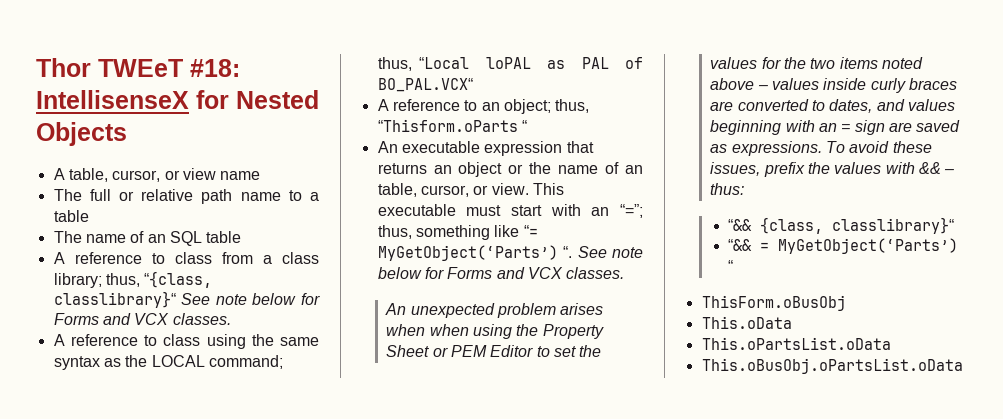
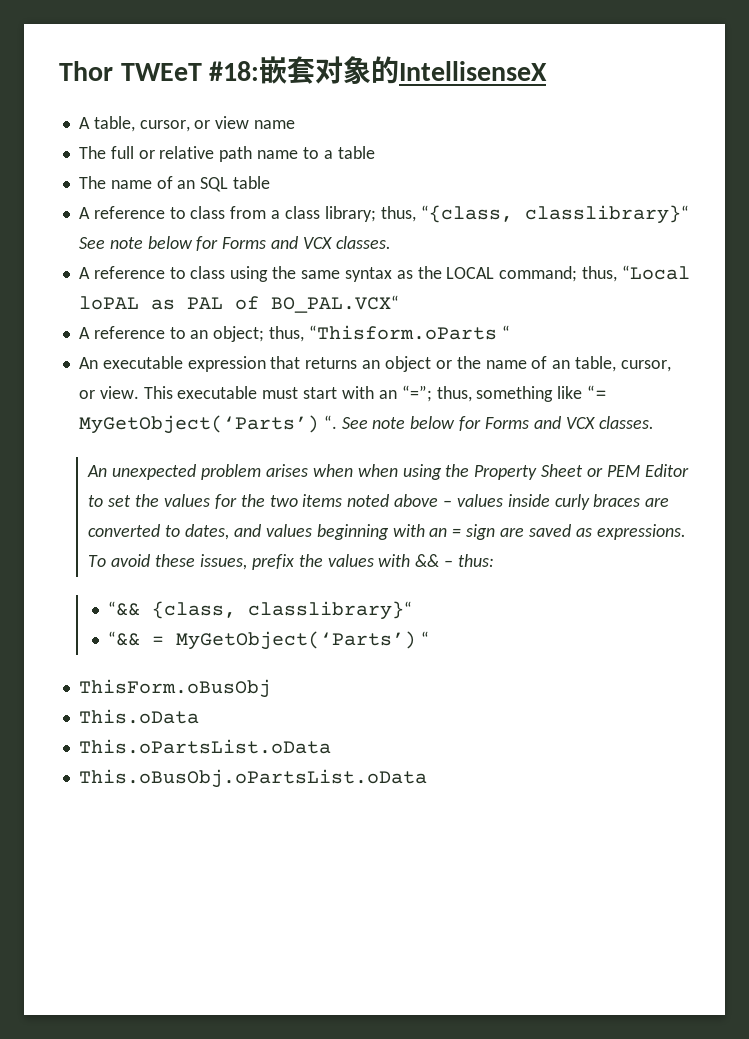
- Thor TWEeT #18: IntellisenseX for Nested Objects
+ Thor TWEeT #18:嵌套对象的IntellisenseX

